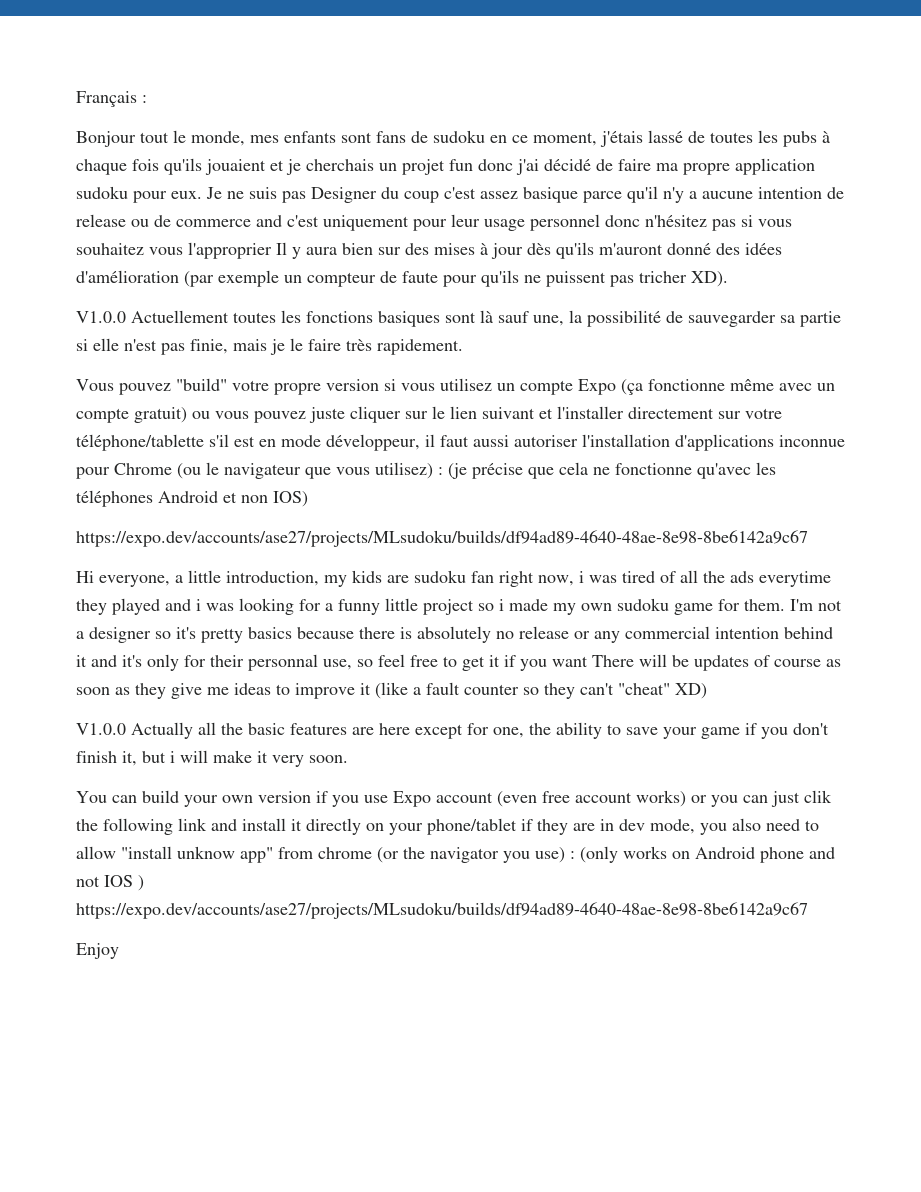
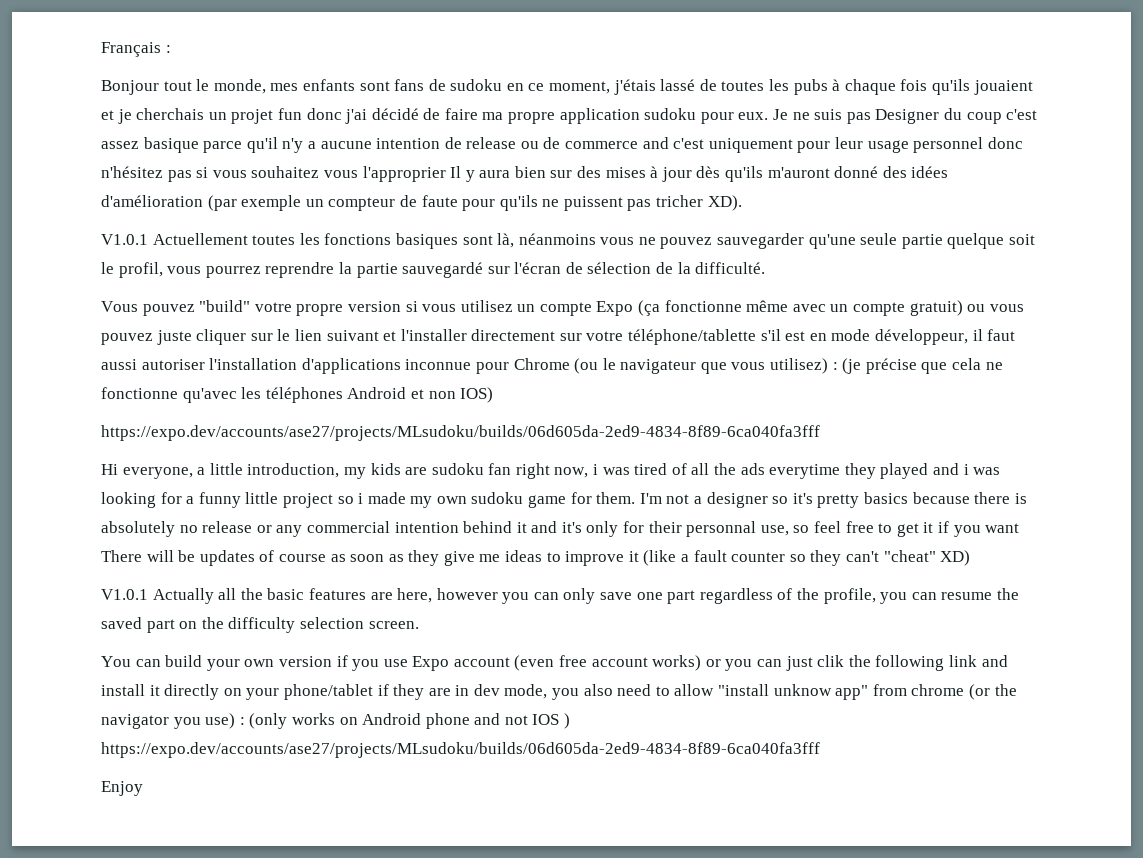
- V1.0.0 Actuellement toutes les fonctions basiques sont là sauf une, la possibilité de sauvegarder sa partie si elle n'est pas finie, mais je le faire très rapidement.
+ V1.0.1 Actuellement toutes les fonctions basiques sont là, néanmoins vous ne pouvez sauvegarder qu'une seule partie quelque soit le profil, vous pourrez reprendre la partie sauvegardé sur l'écran de sélection de la difficulté.
  (je précise que cela ne fonctionne qu'avec les téléphones Android et non IOS)
- https://expo.dev/accounts/ase27/projects/MLsudoku/builds/df94ad89-4640-48ae-8e98-8be6142a9c67
+ https://expo.dev/accounts/ase27/projects/MLsudoku/builds/06d605da-2ed9-4834-8f89-6ca040fa3fff
- V1.0.0 Actually all the basic features are here except for one, the ability to save your game if you don't finish it, but i will make it very soon.
+ V1.0.1 Actually all the basic features are here, however you can only save one part regardless of the profile, you can resume the saved part on the difficulty selection screen.
- (only works on Android phone and not IOS ) https://expo.dev/accounts/ase27/projects/MLsudoku/builds/df94ad89-4640-48ae-8e98-8be6142a9c67
+ (only works on Android phone and not IOS ) https://expo.dev/accounts/ase27/projects/MLsudoku/builds/06d605da-2ed9-4834-8f89-6ca040fa3fff

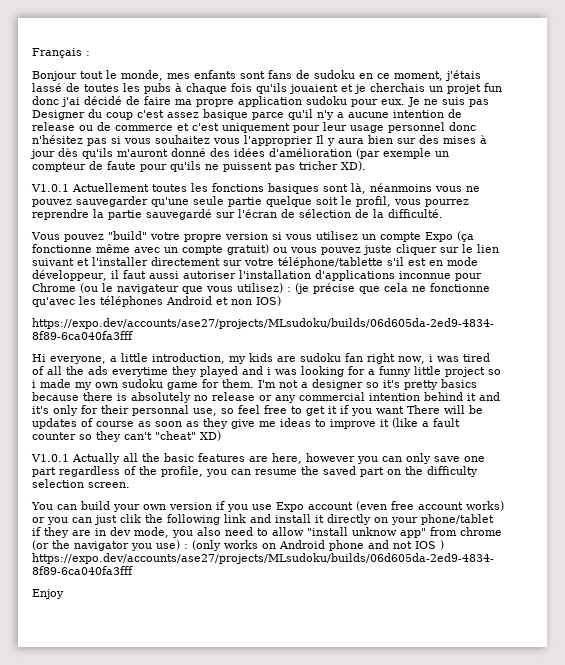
- Je ne suis pas Designer du coup c'est assez basique parce qu'il n'y a aucune intention de release ou de commerce and c'est uniquement pour leur usage personnel donc n'hésitez pas si vous souhaitez vous l'approprier Il y aura bien sur des mises à jour dès qu'ils m'auront donné des idées d'amélioration (par exemple un compteur de faute pour qu'ils ne puissent pas tricher XD).
+ Je ne suis pas Designer du coup c'est assez basique parce qu'il n'y a aucune intention de release ou de commerce et c'est uniquement pour leur usage personnel donc n'hésitez pas si vous souhaitez vous l'approprier Il y aura bien sur des mises à jour dès qu'ils m'auront donné des idées d'amélioration (par exemple un compteur de faute pour qu'ils ne puissent pas tricher XD).

